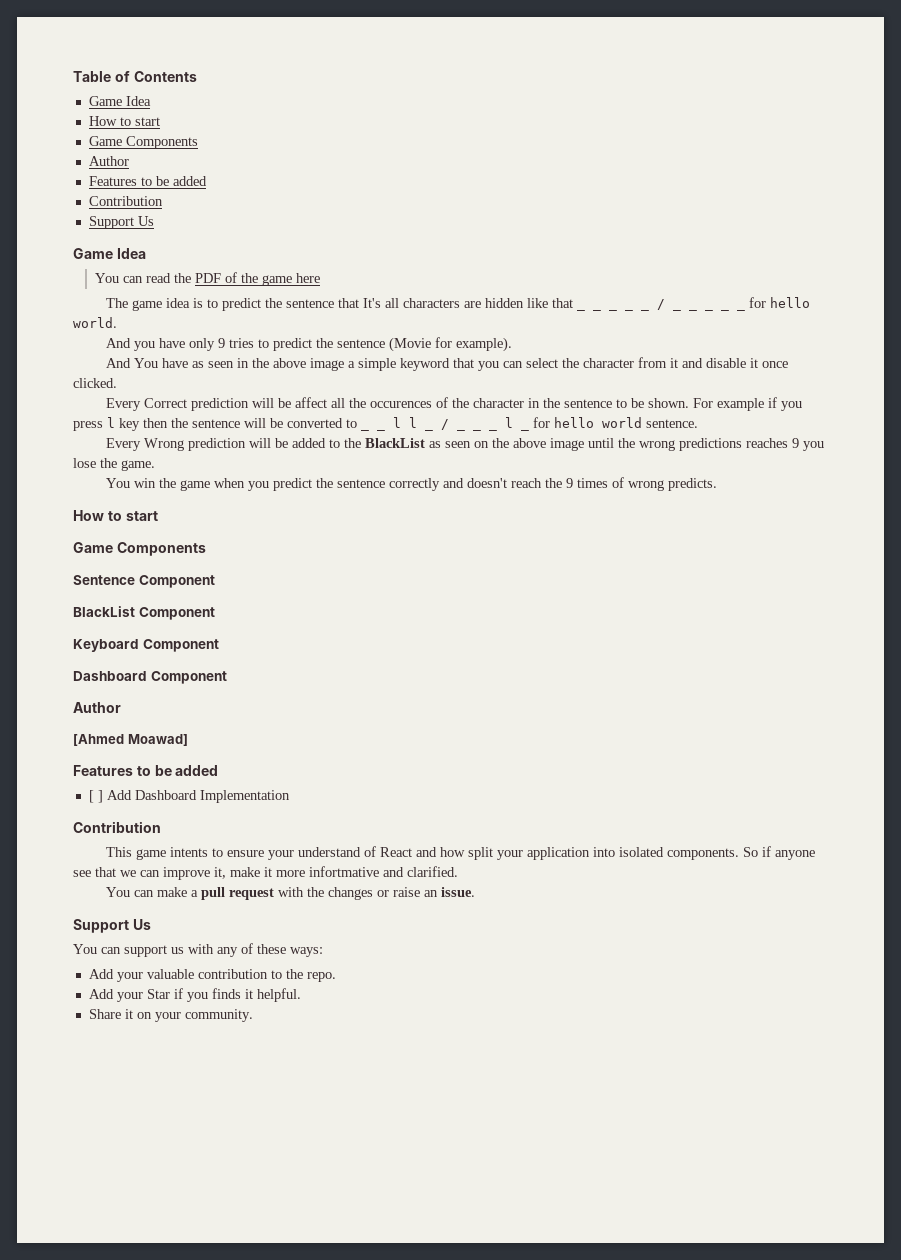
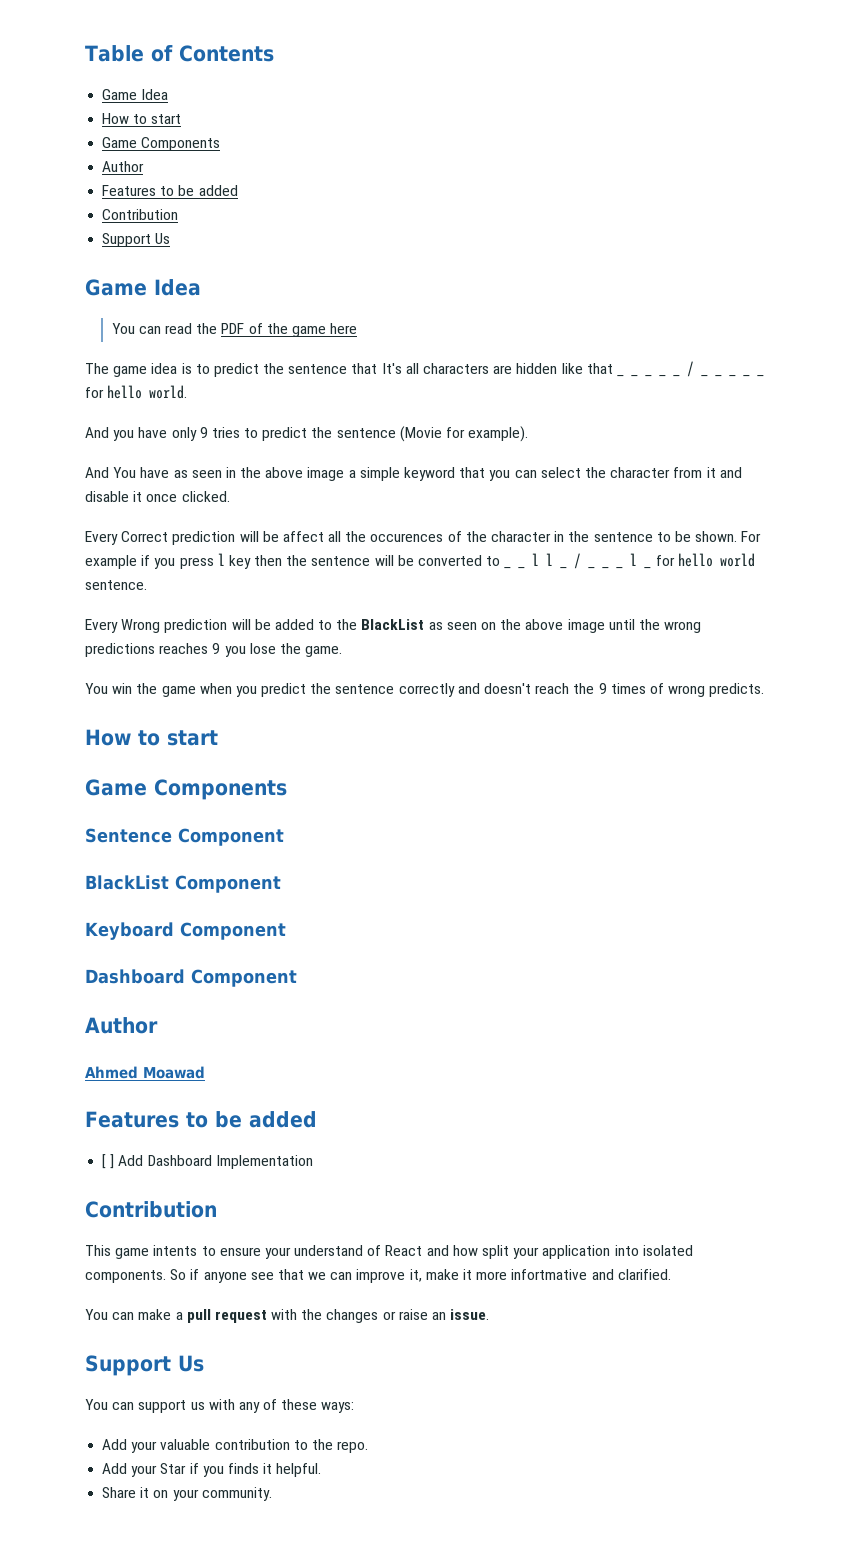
- [Ahmed Moawad]
+ Ahmed Moawad

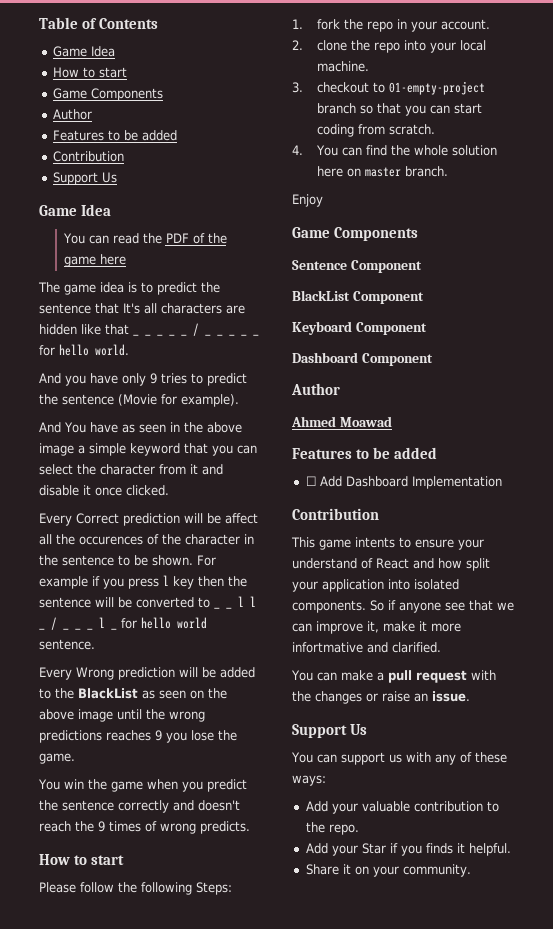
+ Please follow the following Steps:
+ 1. fork the repo in your account.
+ 2. clone the repo into your local machine.
+ 3. checkout to 01-empty-project branch so that you can start coding from scratch.
+ 4. You can find the whole solution here on master branch.
+ Enjoy
- [ ] Add Dashboard Implementation
+ ☐ Add Dashboard Implementation

